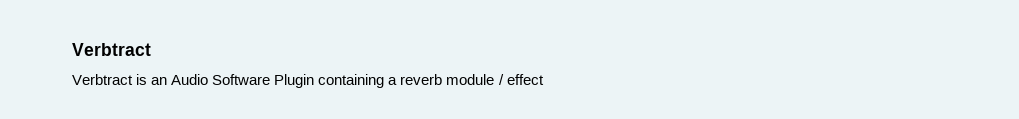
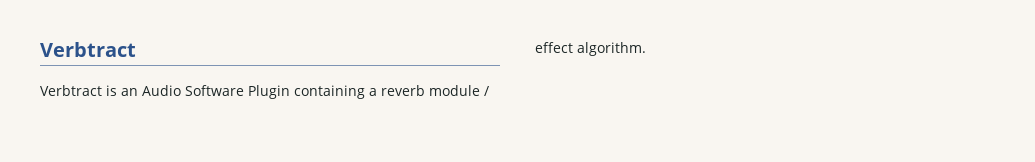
- Verbtract is an Audio Software Plugin containing a reverb module / effect
+ Verbtract is an Audio Software Plugin containing a reverb module / effect algorithm.

